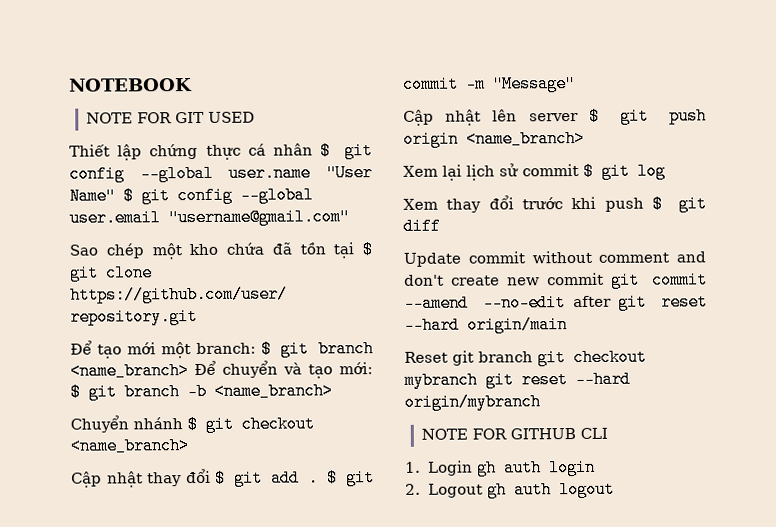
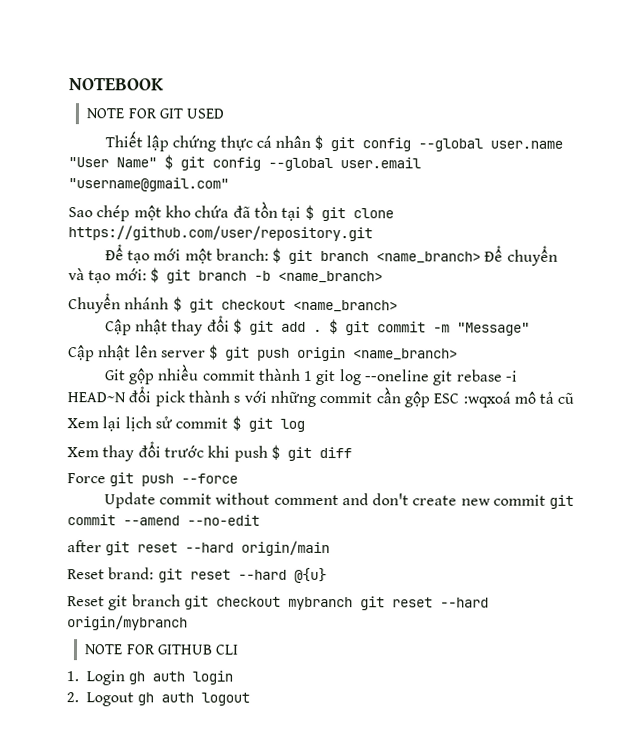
+ Git gộp nhiều commit thành 1 git log --oneline git rebase -i HEAD~N đổi pick thành s với những commit cần gộp ESC :wqxoá mô tả cũ
+ Force git push --force
- Update commit without comment and don't create new commit git commit --amend --no-edit after git reset --hard origin/main
+ Update commit without comment and don't create new commit git commit --amend --no-edit
+ after git reset --hard origin/main
+ Reset brand: git reset --hard @{u}

